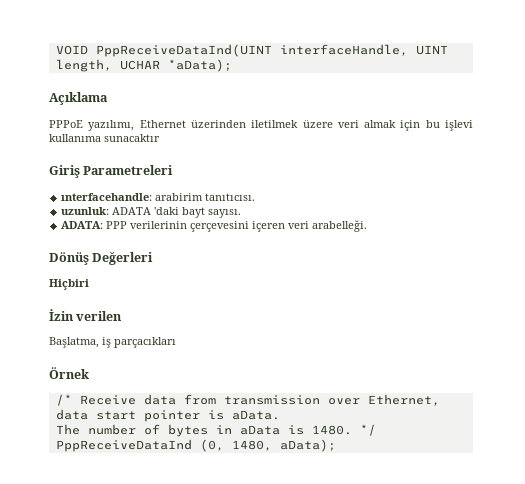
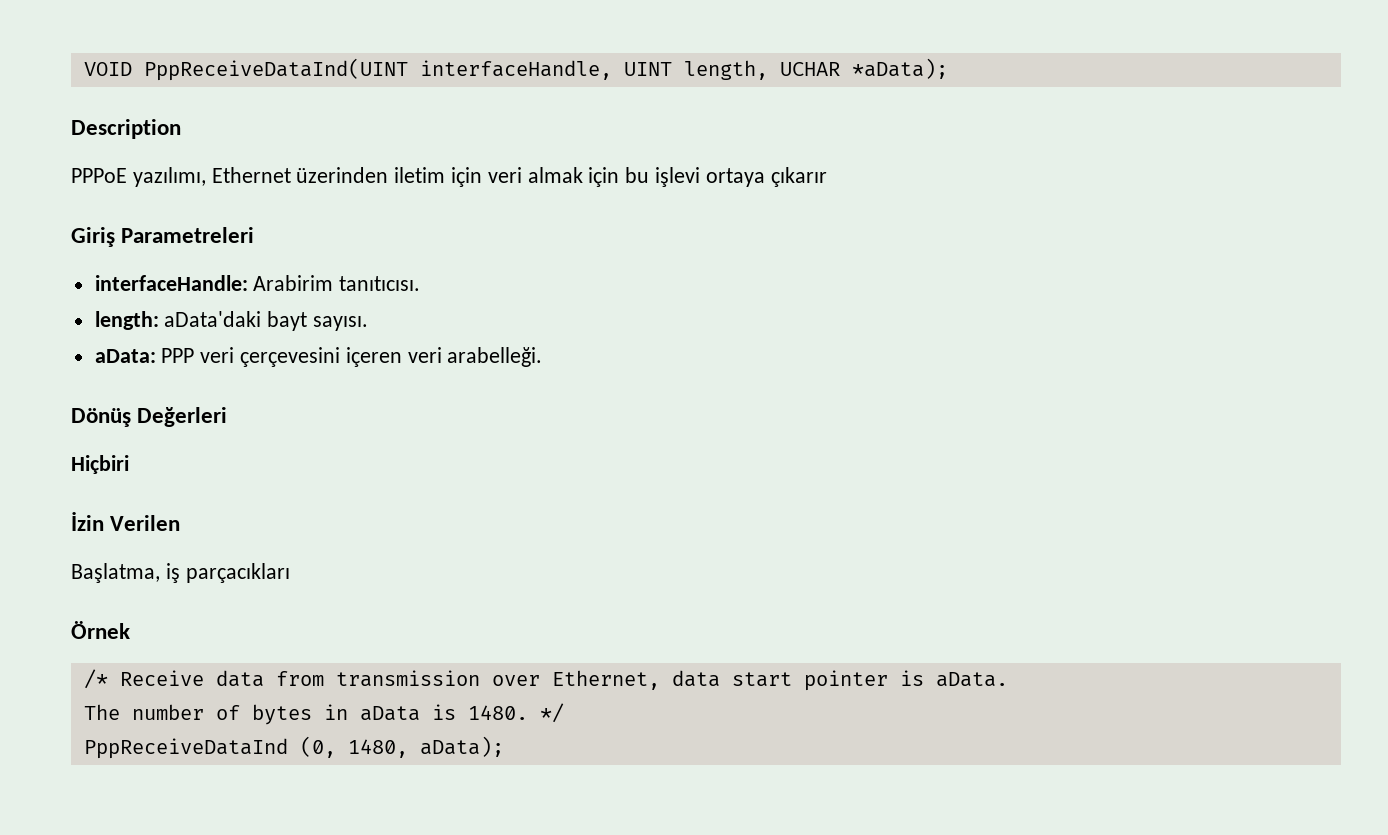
- Açıklama
+ Description
- PPPoE yazılımı, Ethernet üzerinden iletilmek üzere veri almak için bu işlevi kullanıma sunacaktır
+ PPPoE yazılımı, Ethernet üzerinden iletim için veri almak için bu işlevi ortaya çıkarır
- ınterfacehandle: arabirim tanıtıcısı.
+ interfaceHandle: Arabirim tanıtıcısı.
- uzunluk: ADATA 'daki bayt sayısı.
+ length: aData'daki bayt sayısı.
- ADATA: PPP verilerinin çerçevesini içeren veri arabelleği.
+ aData: PPP veri çerçevesini içeren veri arabelleği.
- İzin verilen
+ İzin Verilen

